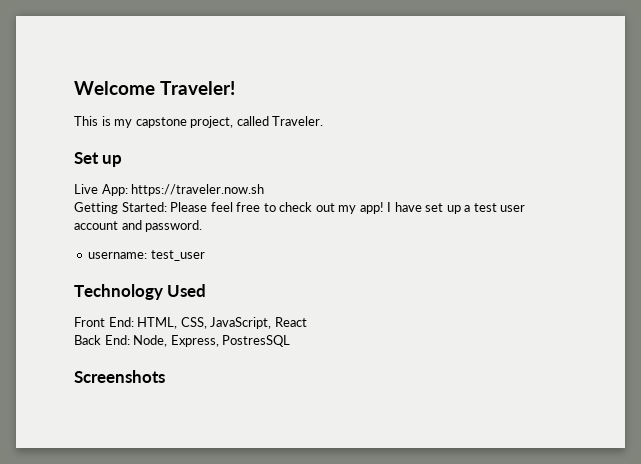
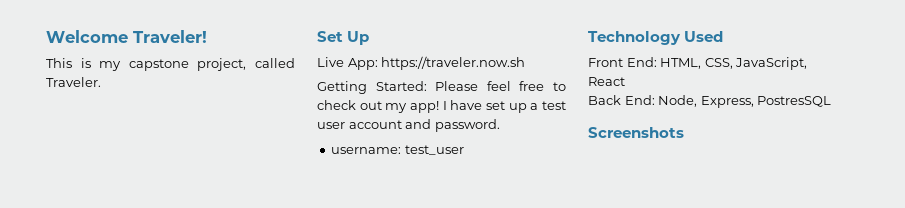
- Set up
+ Set Up

